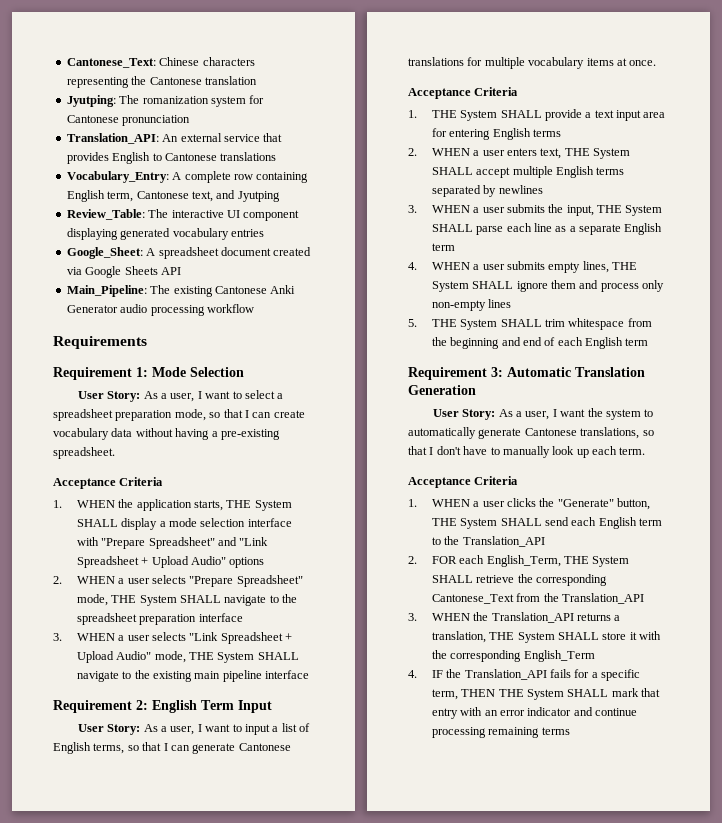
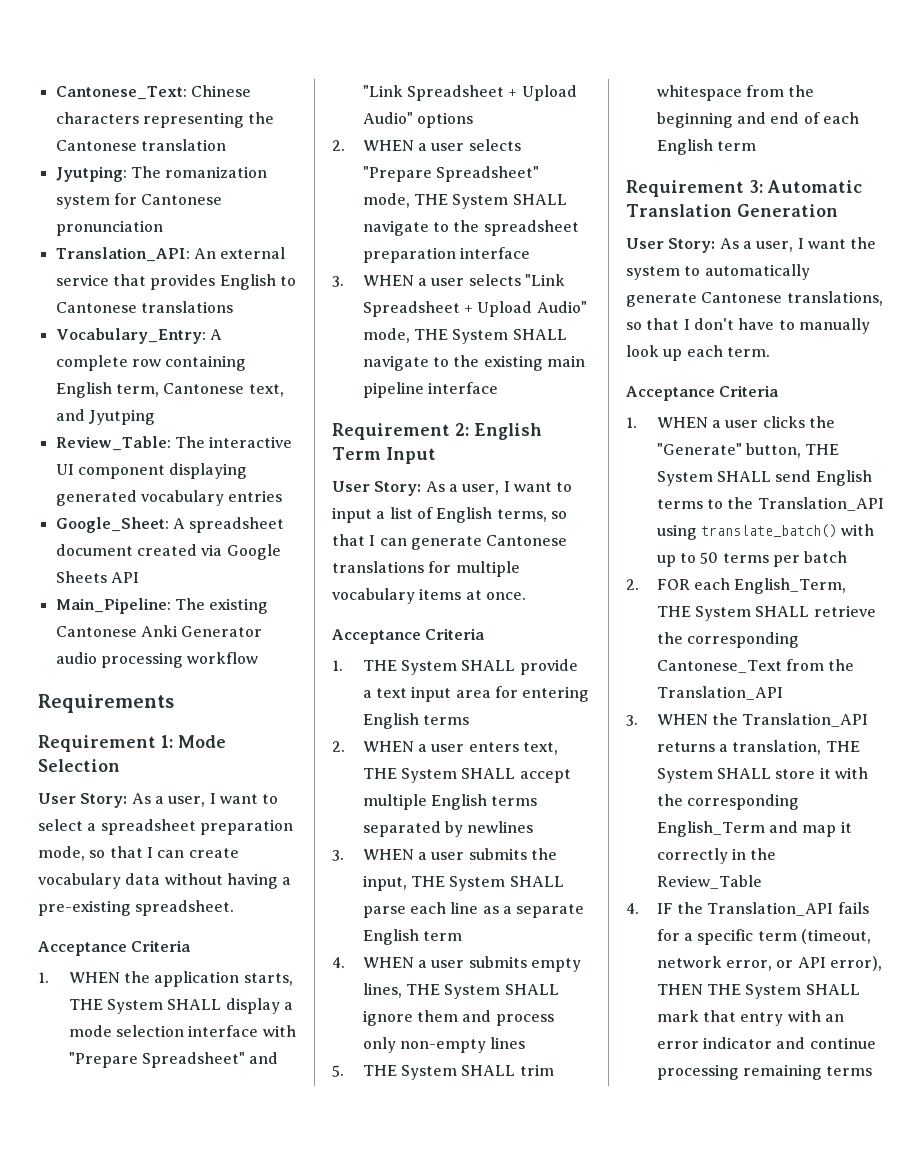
- 1. WHEN a user clicks the "Generate" button, THE System SHALL send each English term to the Translation_API
+ 1. WHEN a user clicks the "Generate" button, THE System SHALL send English terms to the Translation_API using translate_batch() with up to 50 terms per batch
- 3. WHEN the Translation_API returns a translation, THE System SHALL store it with the corresponding English_Term
+ 3. WHEN the Translation_API returns a translation, THE System SHALL store it with the corresponding English_Term and map it correctly in the Review_Table
- 4. IF the Translation_API fails for a specific term, THEN THE System SHALL mark that entry with an error indicator and continue processing remaining terms
+ 4. IF the Translation_API fails for a specific term (timeout, network error, or API error), THEN THE System SHALL mark that entry with an error indicator and continue processing remaining terms

